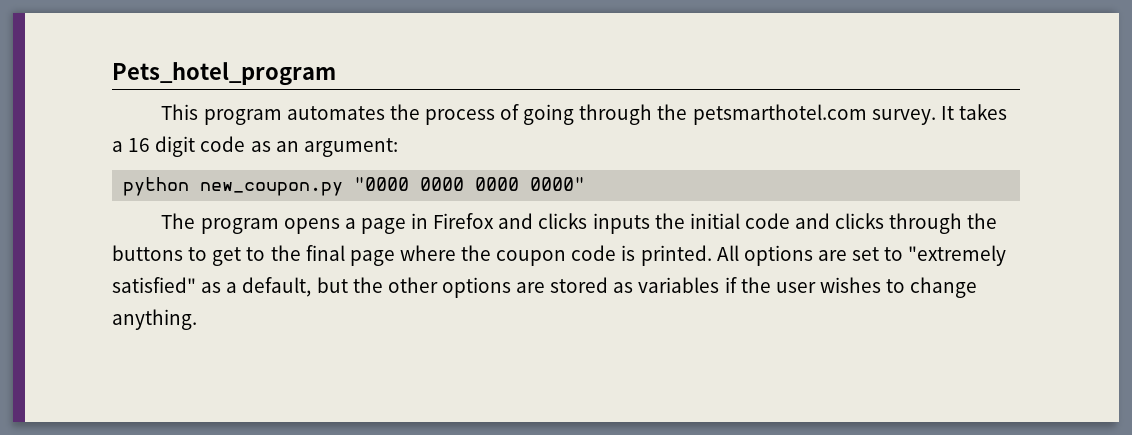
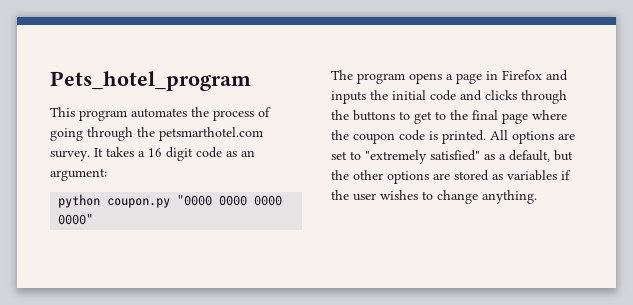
- python new_coupon.py "0000 0000 0000 0000"
+ python coupon.py "0000 0000 0000 0000"
- The program opens a page in Firefox and clicks inputs the initial code and clicks through the buttons to get to the final page where the coupon code is printed.
+ The program opens a page in Firefox and inputs the initial code and clicks through the buttons to get to the final page where the coupon code is printed.

